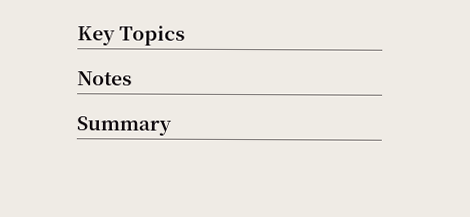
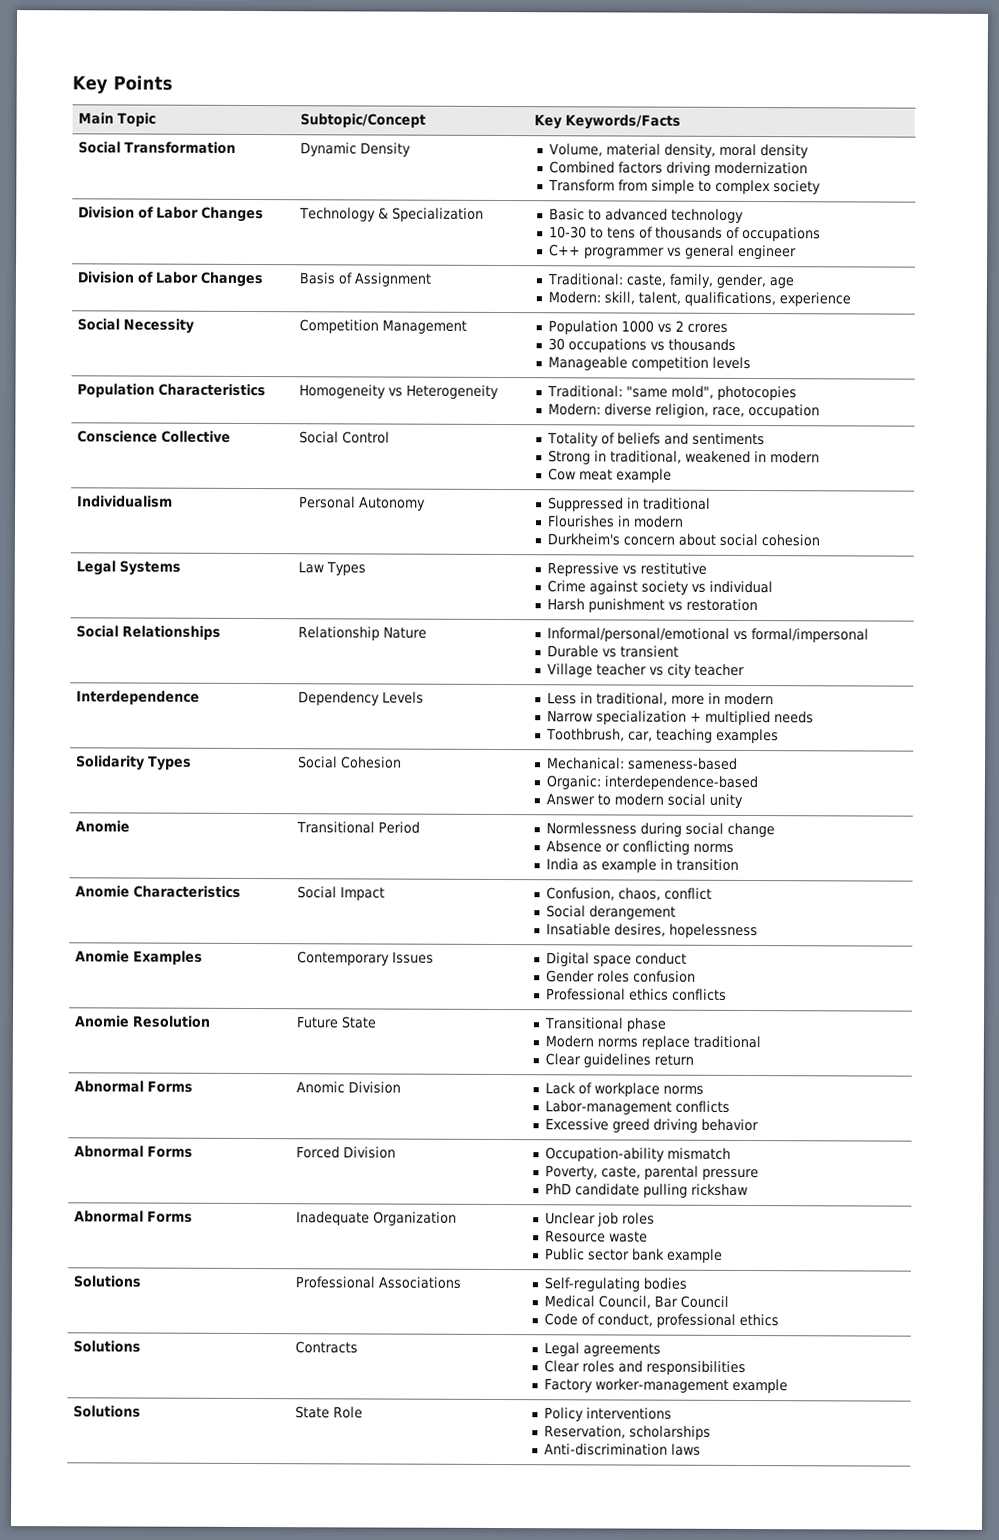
- Key Topics
- Notes
- Summary
+ Key Points
+ Main Topic | Subtopic/Concept | Key Keywords/Facts
+ Social Transformation | Dynamic Density | Volume, material density, moral density
+ Combined factors driving modernization
+ Transform from simple to complex society
+ Division of Labor Changes | Technology & Specialization | Basic to advanced technology
+ 10-30 to tens of thousands of occupations
+ C++ programmer vs general engineer
+ Division of Labor Changes | Basis of Assignment | Traditional: caste, family, gender, age
+ Modern: skill, talent, qualifications, experience
+ Social Necessity | Competition Management | Population 1000 vs 2 crores
+ 30 occupations vs thousands
+ Manageable competition levels
+ Population Characteristics | Homogeneity vs Heterogeneity | Traditional: "same mold", photocopies
+ Modern: diverse religion, race, occupation
+ Conscience Collective | Social Control | Totality of beliefs and sentiments
+ Strong in traditional, weakened in modern
+ Cow meat example
+ Individualism | Personal Autonomy | Suppressed in traditional
+ Flourishes in modern
+ Durkheim's concern about social cohesion
+ Legal Systems | Law Types | Repressive vs restitutive
+ Crime against society vs individual
+ Harsh punishment vs restoration
+ Social Relationships | Relationship Nature | Informal/personal/emotional vs formal/impersonal
+ Durable vs transient
+ Village teacher vs city teacher
+ Interdependence | Dependency Levels | Less in traditional, more in modern
+ Narrow specialization + multiplied needs
+ Toothbrush, car, teaching examples
+ Solidarity Types | Social Cohesion | Mechanical: sameness-based
+ Organic: interdependence-based
+ Answer to modern social unity
+ Anomie | Transitional Period | Normlessness during social change
+ Absence or conflicting norms
+ India as example in transition
+ Anomie Characteristics | Social Impact | Confusion, chaos, conflict
+ Social derangement
+ Insatiable desires, hopelessness
+ Anomie Examples | Contemporary Issues | Digital space conduct
+ Gender roles confusion
+ Professional ethics conflicts
+ Anomie Resolution | Future State | Transitional phase
+ Modern norms replace traditional
+ Clear guidelines return
+ Abnormal Forms | Anomic Division | Lack of workplace norms
+ Labor-management conflicts
+ Excessive greed driving behavior
+ Abnormal Forms | Forced Division | Occupation-ability mismatch
+ Poverty, caste, parental pressure
+ PhD candidate pulling rickshaw
+ Abnormal Forms | Inadequate Organization | Unclear job roles
+ Resource waste
+ Public sector bank example
+ Solutions | Professional Associations | Self-regulating bodies
+ Medical Council, Bar Council
+ Code of conduct, professional ethics
+ Solutions | Contracts | Legal agreements
+ Clear roles and responsibilities
+ Factory worker-management example
+ Solutions | State Role | Policy interventions
+ Reservation, scholarships
+ Anti-discrimination laws

